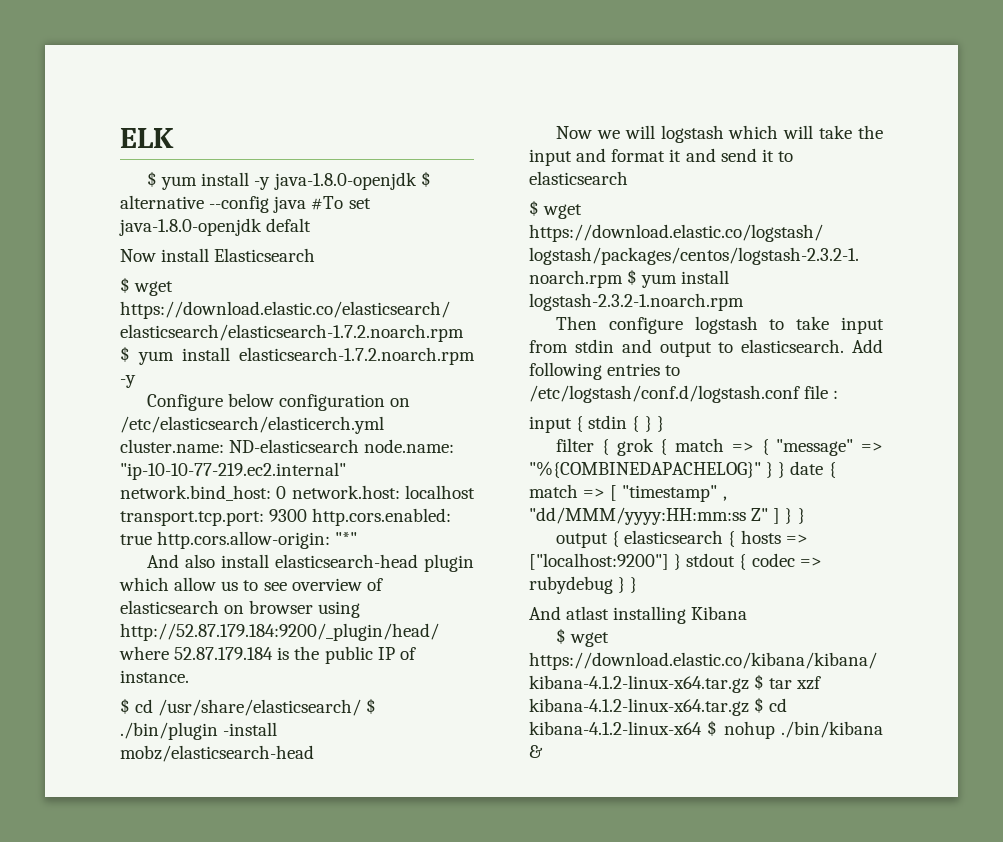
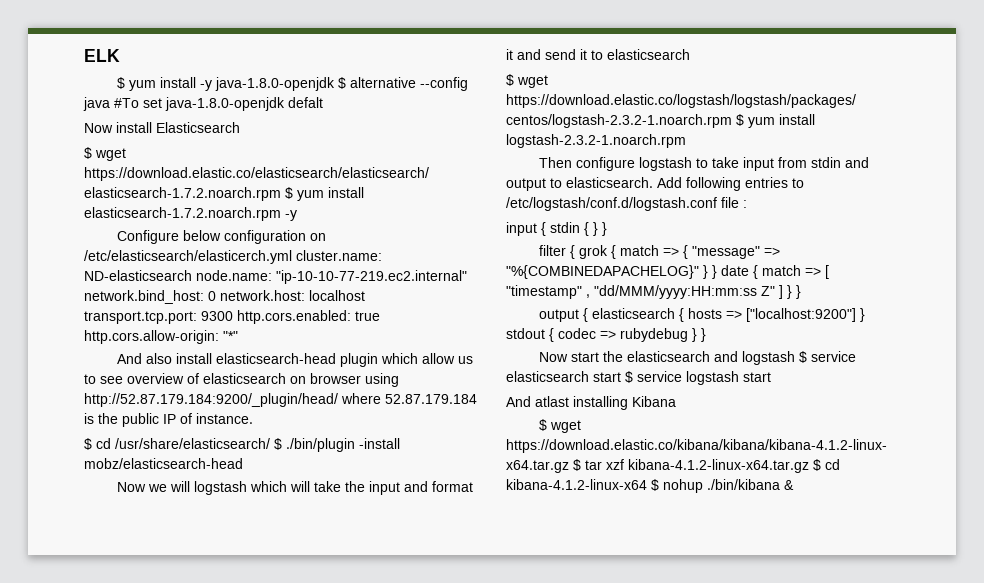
+ Now start the elasticsearch and logstash $ service elasticsearch start $ service logstash start

